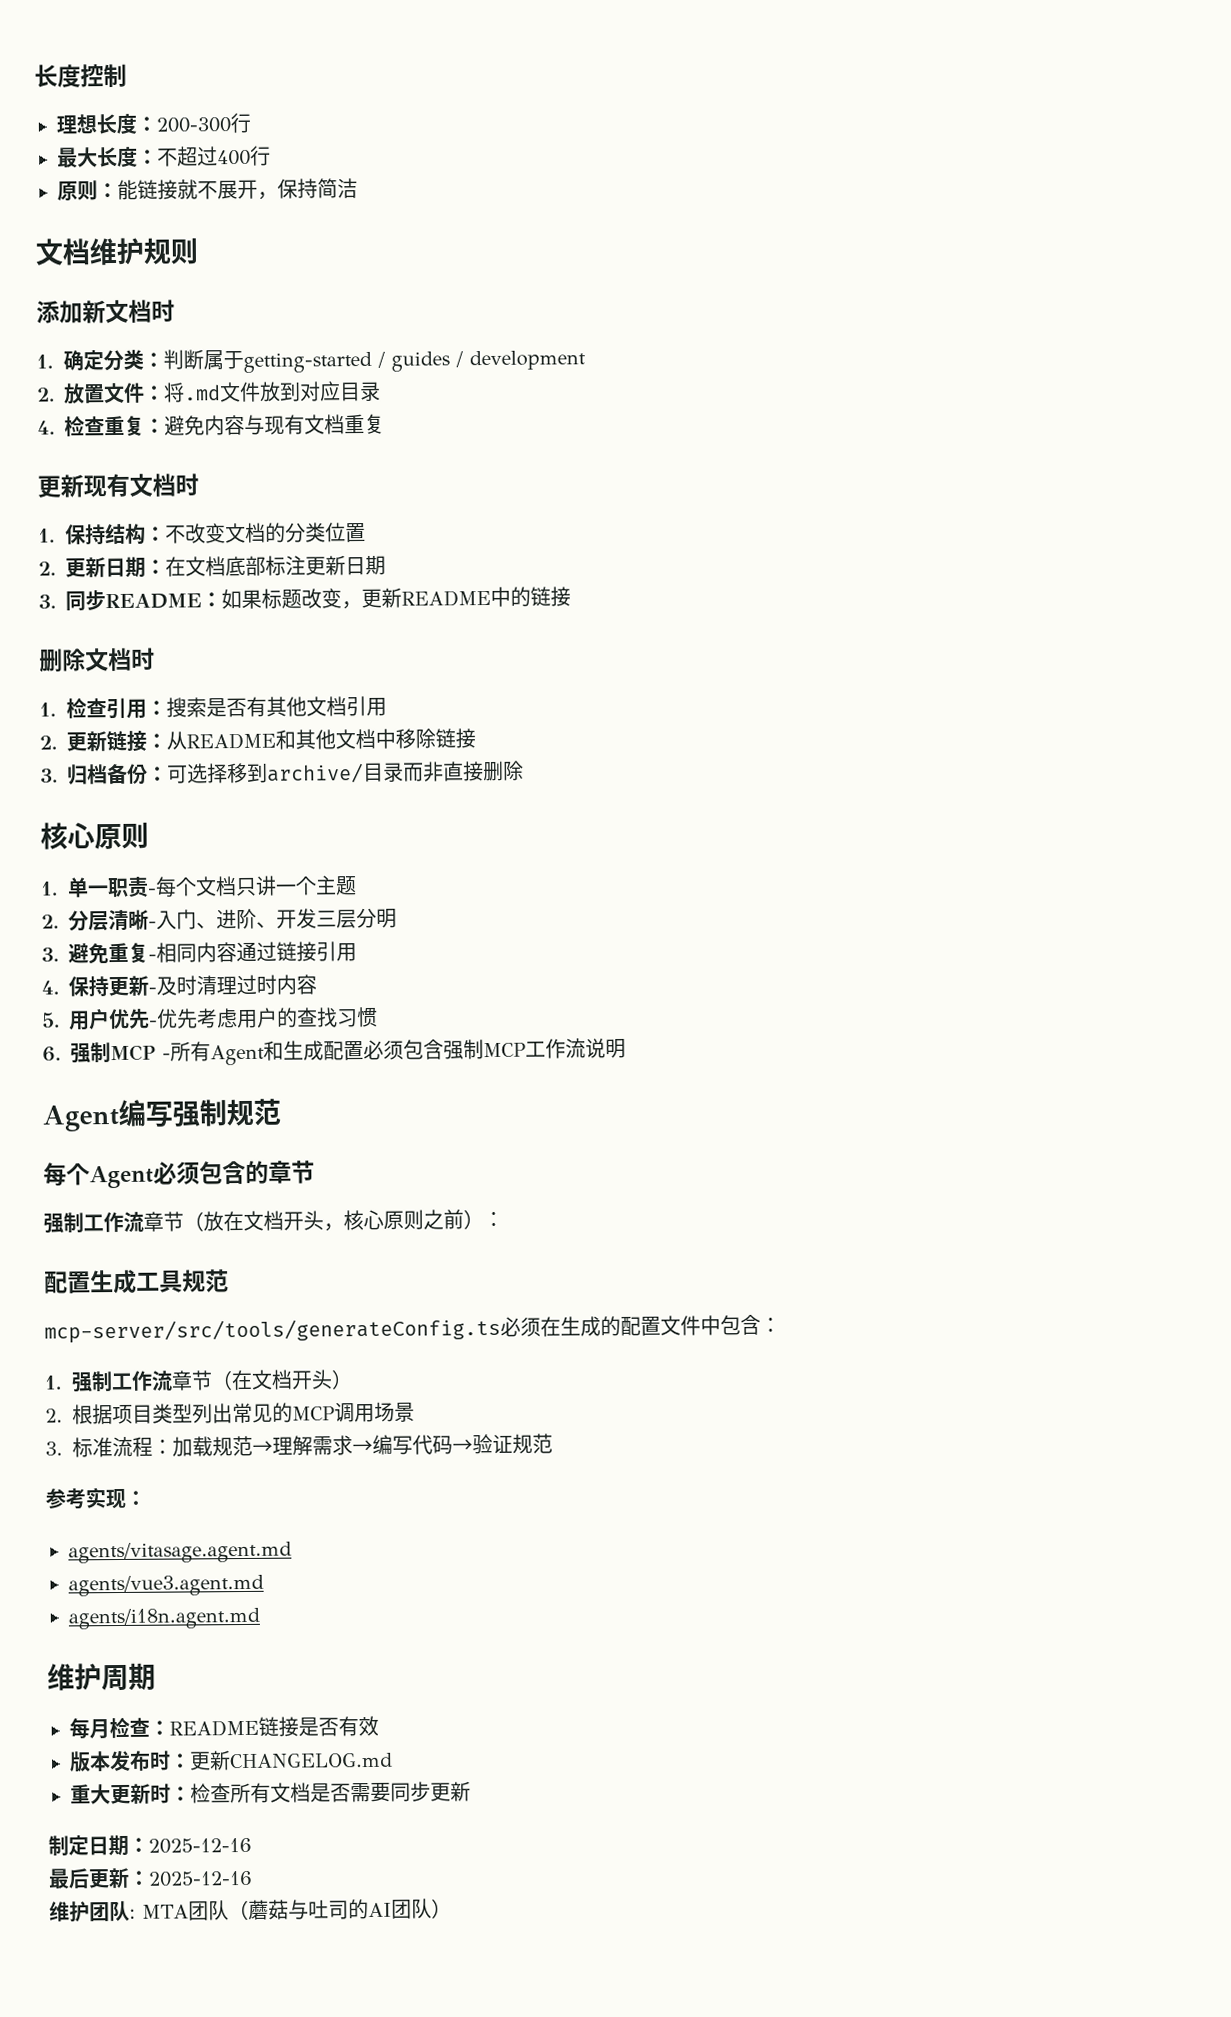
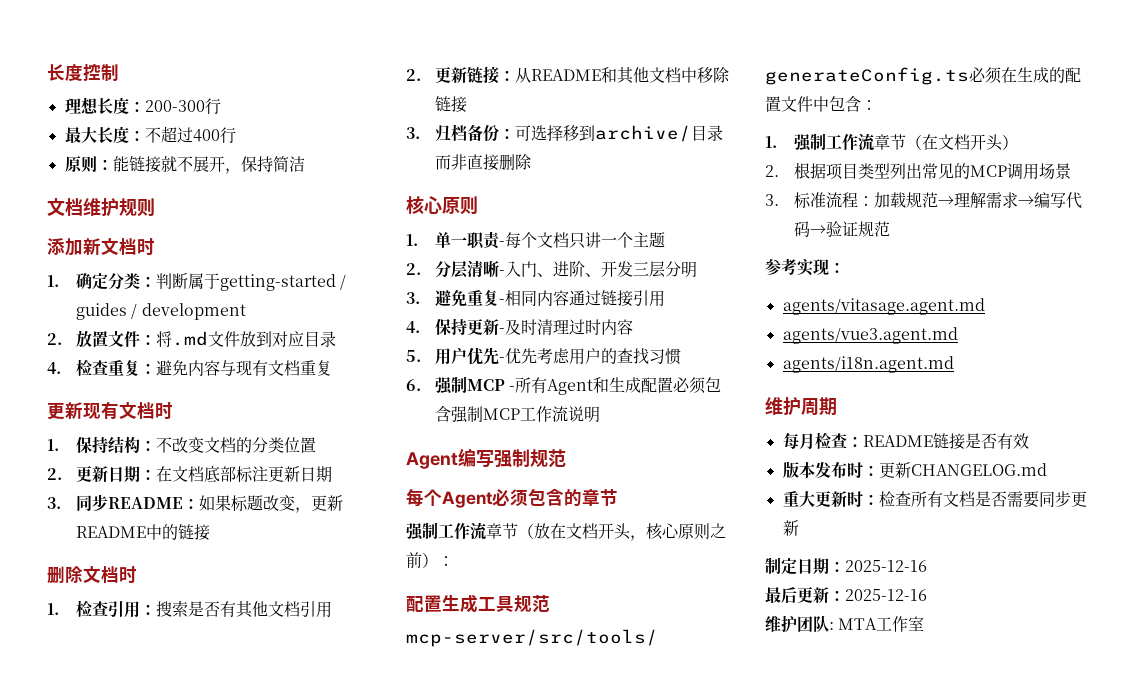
- 维护团队: MTA团队（蘑菇与吐司的AI团队）
+ 维护团队: MTA工作室

